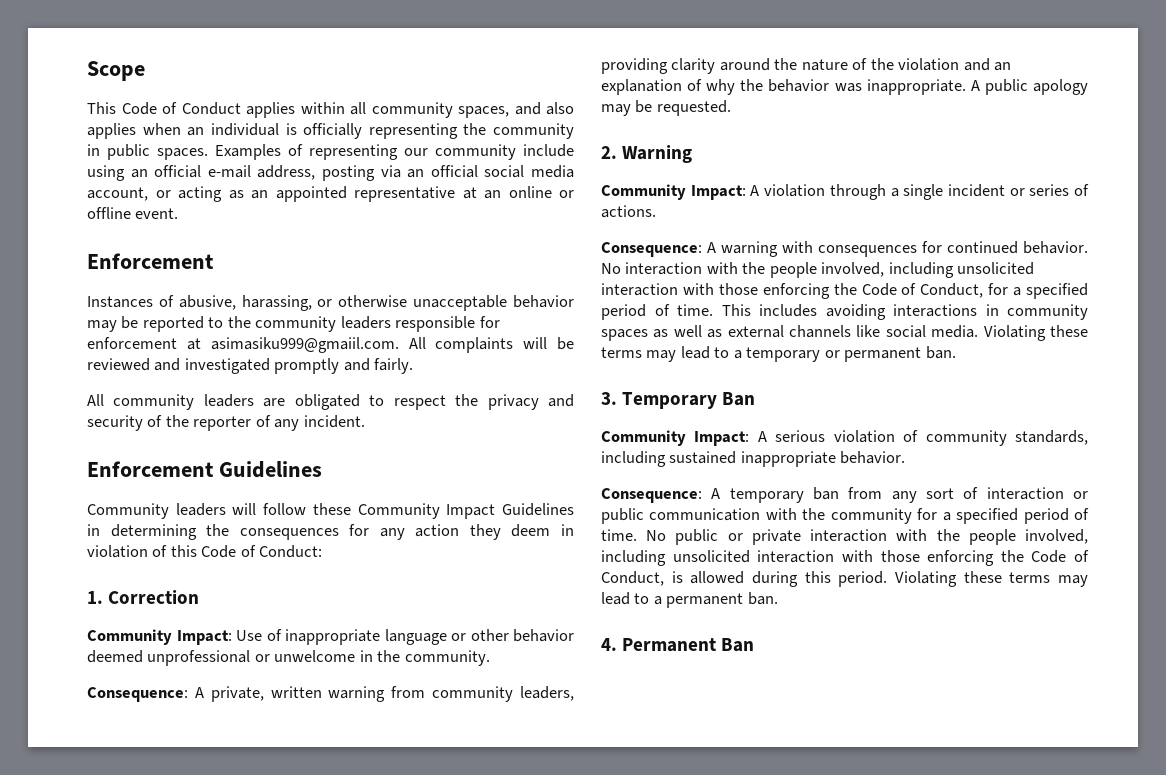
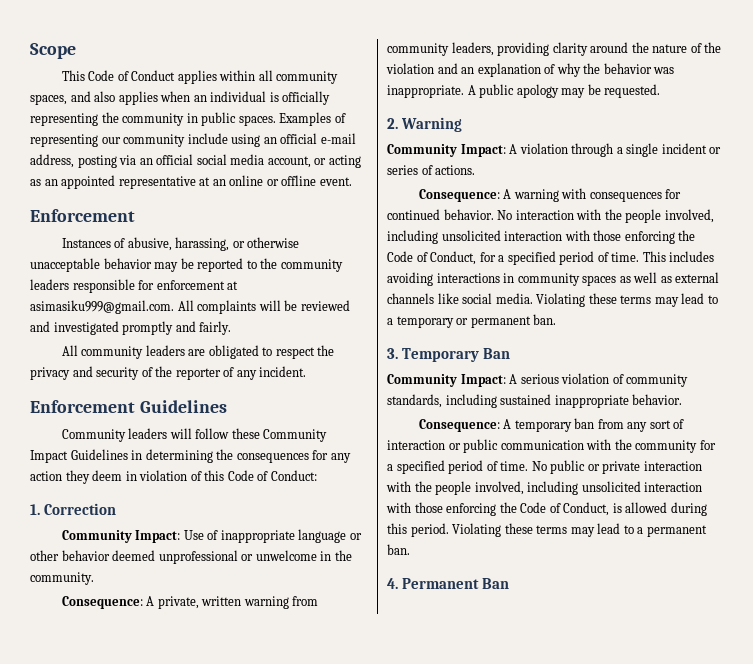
- Instances of abusive, harassing, or otherwise unacceptable behavior may be reported to the community leaders responsible for enforcement at asimasiku999@gmaiil.com. All complaints will be reviewed and investigated promptly and fairly.
+ Instances of abusive, harassing, or otherwise unacceptable behavior may be reported to the community leaders responsible for enforcement at asimasiku999@gmail.com. All complaints will be reviewed and investigated promptly and fairly.

